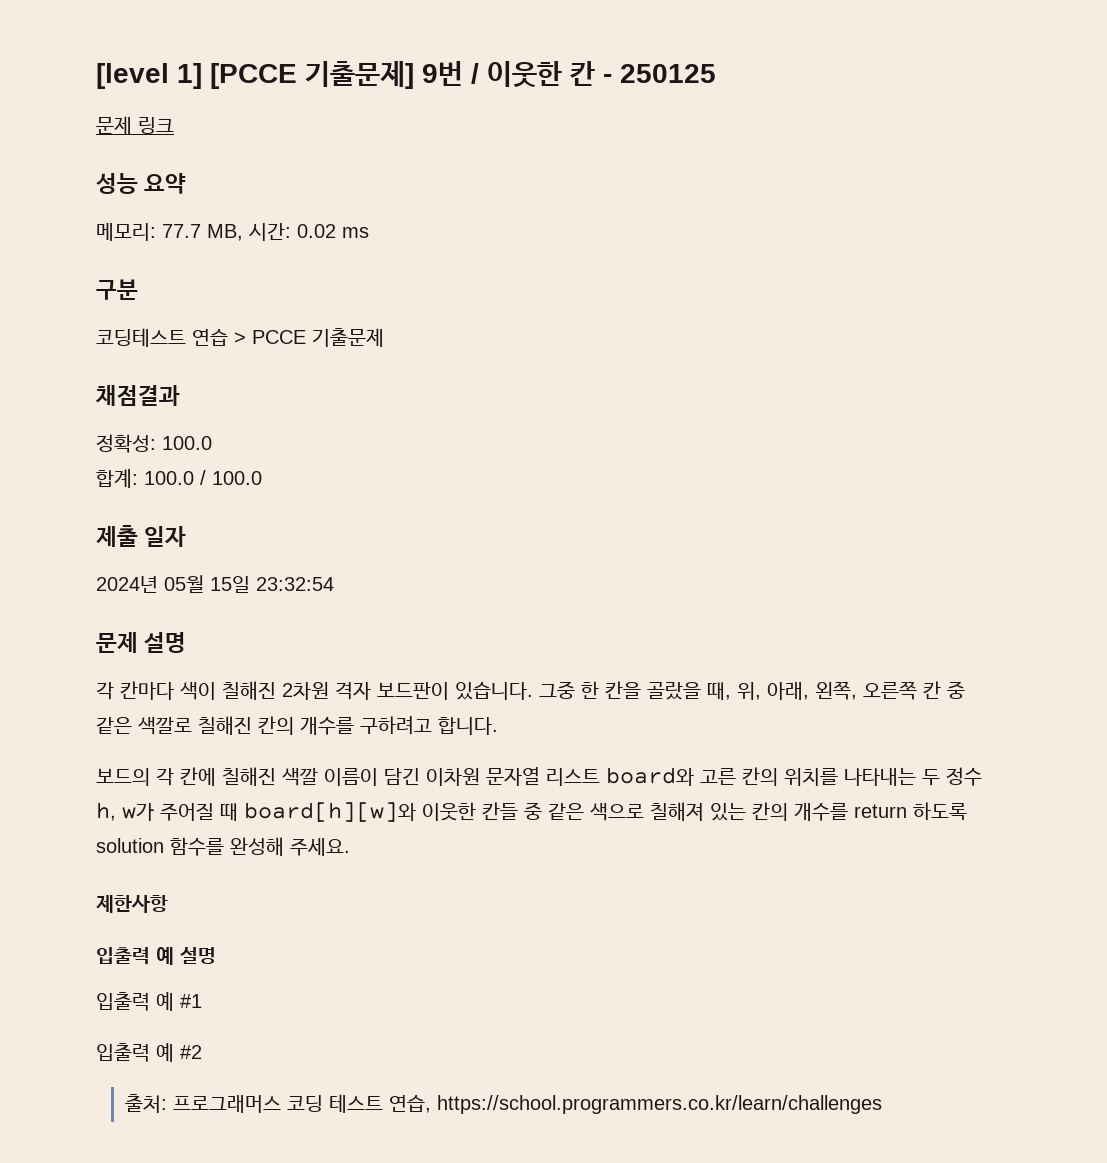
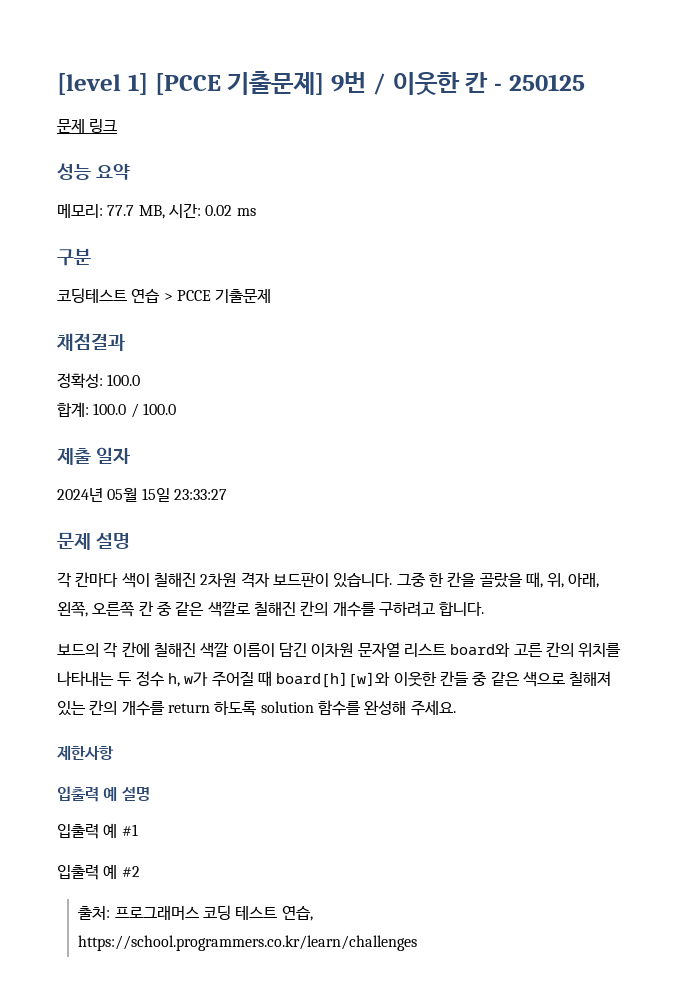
- 2024년 05월 15일 23:32:54
+ 2024년 05월 15일 23:33:27

